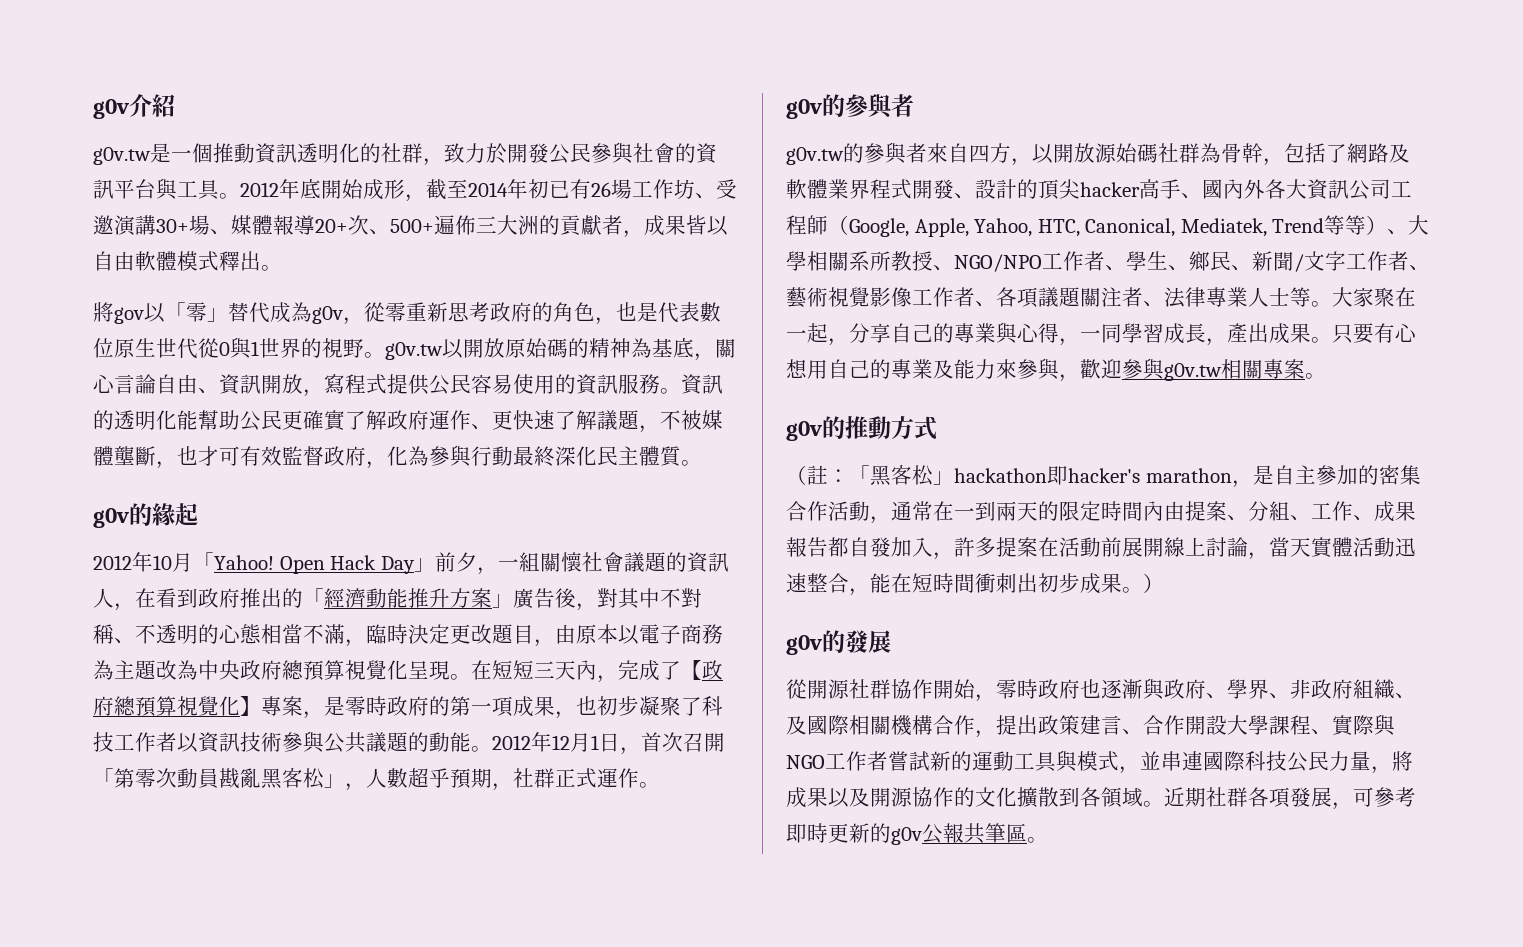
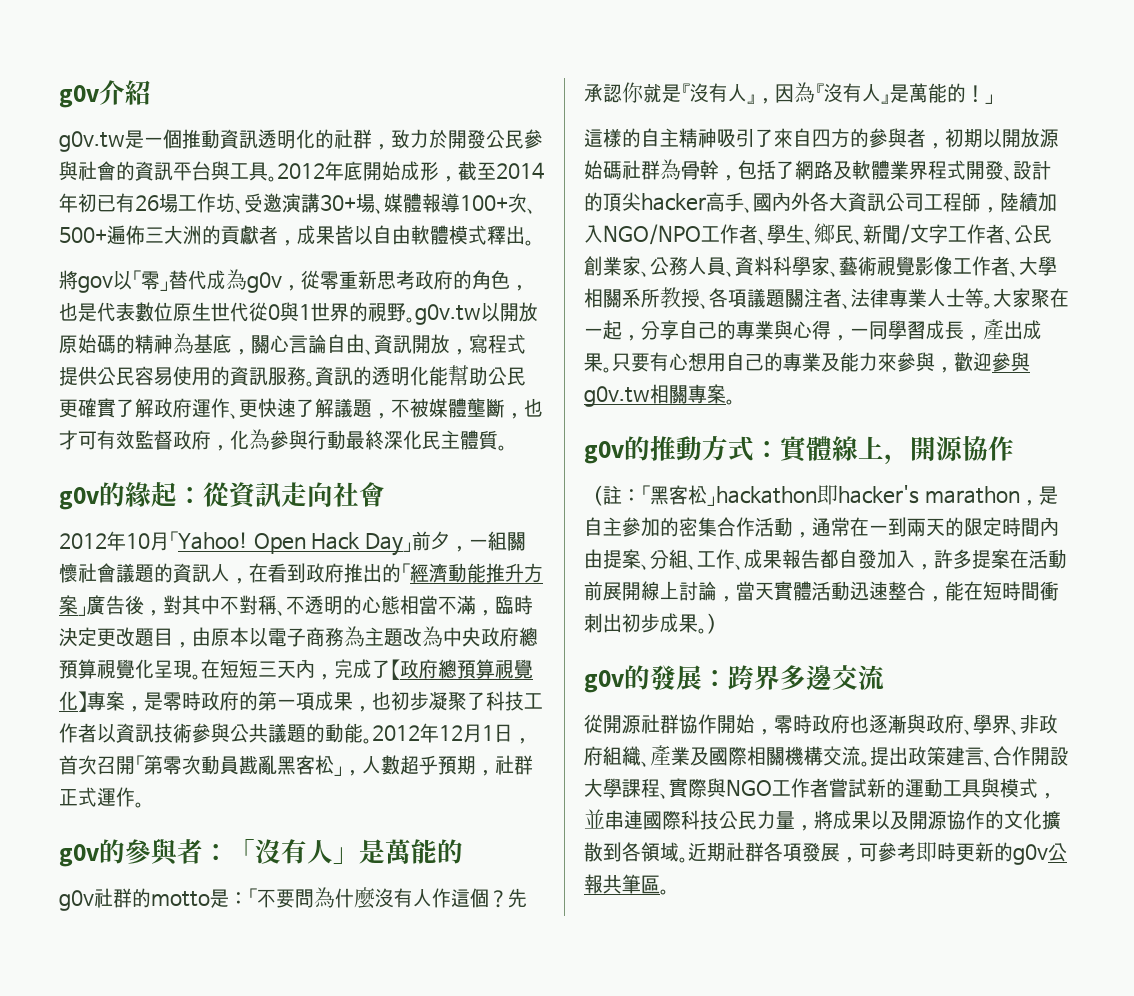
- 2012年底開始成形，截至2014年初已有26場工作坊、受邀演講30+場、媒體報導20+次、500+遍佈三大洲的貢獻者，成果皆以自由軟體模式釋出。
+ 2012年底開始成形，截至2014年初已有26場工作坊、受邀演講30+場、媒體報導100+次、500+遍佈三大洲的貢獻者，成果皆以自由軟體模式釋出。
- g0v的緣起
+ g0v的緣起：從資訊走向社會
- g0v的參與者
- g0v.tw的參與者來自四方，以開放源始碼社群為骨幹，包括了網路及軟體業界程式開發、設計的頂尖hacker高手、國內外各大資訊公司工程師（Google, Apple, Yahoo, HTC, Canonical, Mediatek, Trend等等）、大學相關系所教授、NGO/NPO工作者、學生、鄉民、新聞/文字工作者、藝術視覺影像工作者、各項議題關注者、法律專業人士等。
+ g0v的參與者：「沒有人」是萬能的
+ g0v社群的motto是：「不要問為什麼沒有人作這個？先承認你就是『沒有人』，因為『沒有人』是萬能的！」
+ 這樣的自主精神吸引了來自四方的參與者，初期以開放源始碼社群為骨幹，包括了網路及軟體業界程式開發、設計的頂尖hacker高手、國內外各大資訊公司工程師，陸續加入NGO/NPO工作者、學生、鄉民、新聞/文字工作者、公民創業家、公務人員、資料科學家、藝術視覺影像工作者、大學相關系所教授、各項議題關注者、法律專業人士等。
- g0v的推動方式
+ g0v的推動方式：實體線上，開源協作
- g0v的發展
+ g0v的發展：跨界多邊交流
- 從開源社群協作開始，零時政府也逐漸與政府、學界、非政府組織、及國際相關機構合作，提出政策建言、合作開設大學課程、實際與NGO工作者嘗試新的運動工具與模式，並串連國際科技公民力量，將成果以及開源協作的文化擴散到各領域。
+ 從開源社群協作開始，零時政府也逐漸與政府、學界、非政府組織、產業及國際相關機構交流。提出政策建言、合作開設大學課程、實際與NGO工作者嘗試新的運動工具與模式，並串連國際科技公民力量，將成果以及開源協作的文化擴散到各領域。

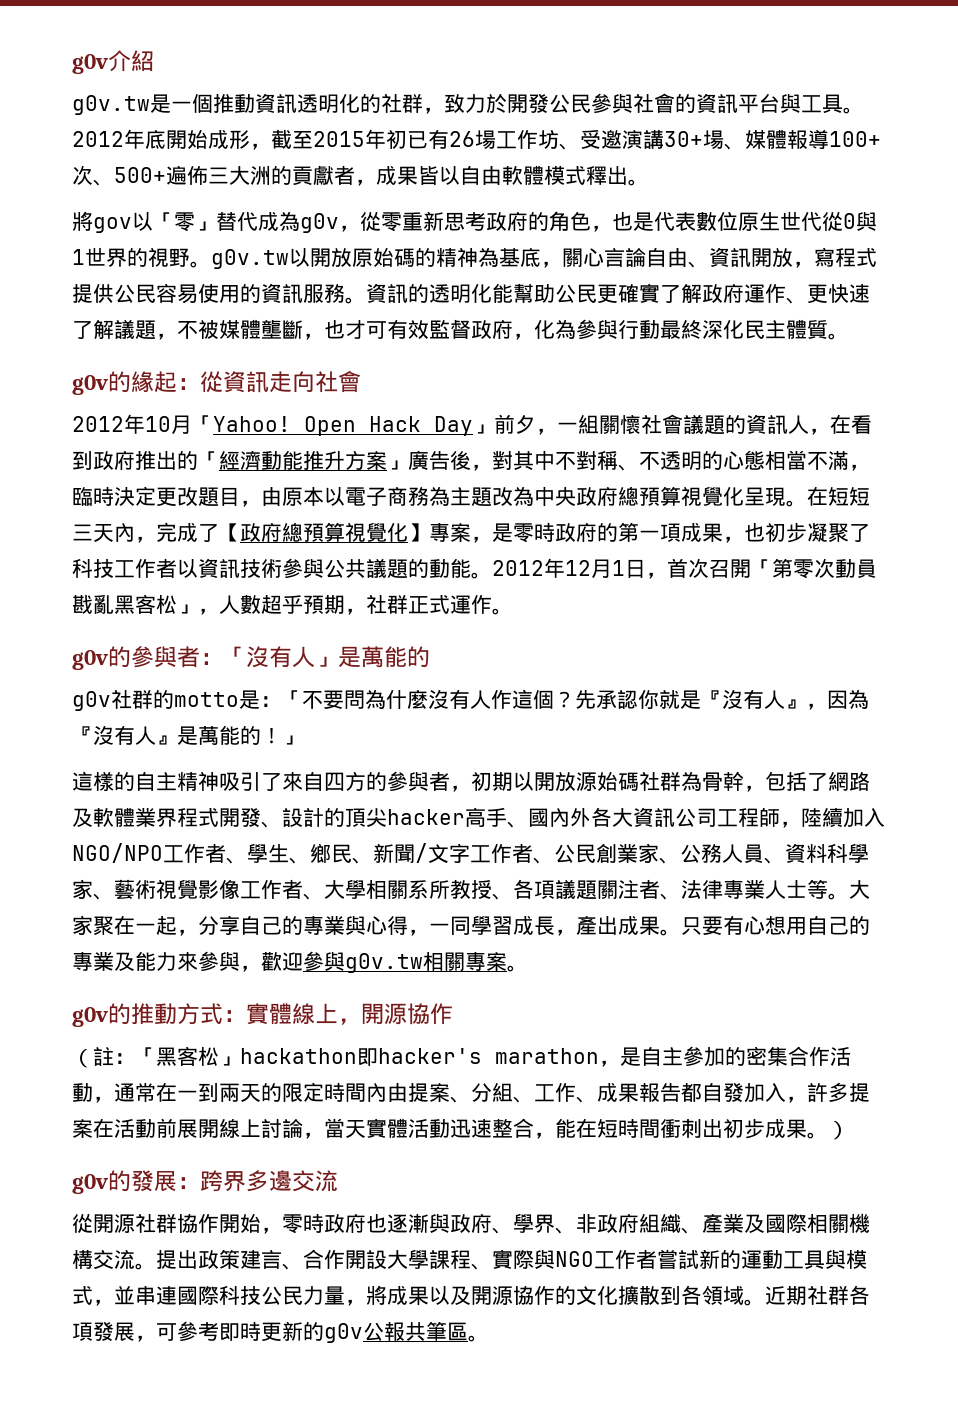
- 2012年底開始成形，截至2014年初已有26場工作坊、受邀演講30+場、媒體報導100+次、500+遍佈三大洲的貢獻者，成果皆以自由軟體模式釋出。
+ 2012年底開始成形，截至2015年初已有26場工作坊、受邀演講30+場、媒體報導100+次、500+遍佈三大洲的貢獻者，成果皆以自由軟體模式釋出。

